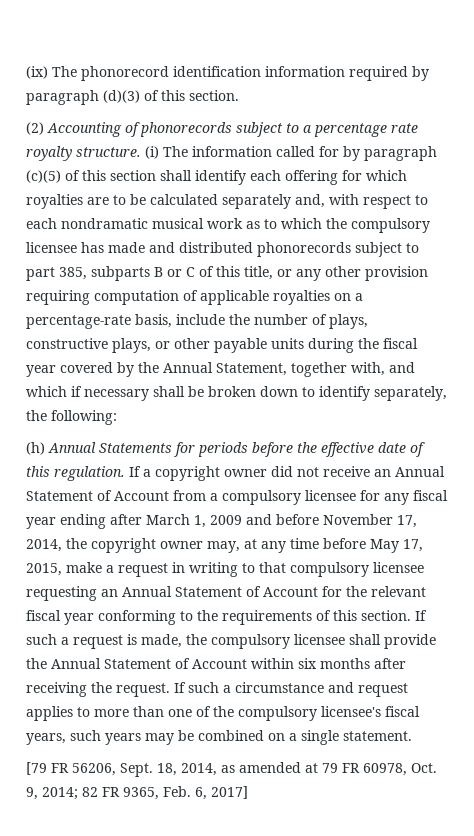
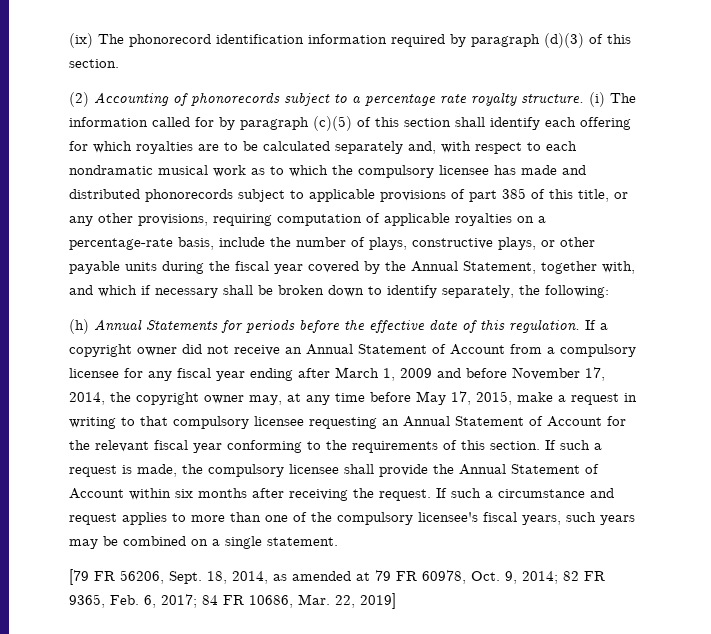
- (i) The information called for by paragraph (c)(5) of this section shall identify each offering for which royalties are to be calculated separately and, with respect to each nondramatic musical work as to which the compulsory licensee has made and distributed phonorecords subject to part 385, subparts B or C of this title, or any other provision requiring computation of applicable royalties on a percentage-rate basis, include the number of plays, constructive plays, or other payable units during the fiscal year covered by the Annual Statement, together with, and which if necessary shall be broken down to identify separately, the following:
+ (i) The information called for by paragraph (c)(5) of this section shall identify each offering for which royalties are to be calculated separately and, with respect to each nondramatic musical work as to which the compulsory licensee has made and distributed phonorecords subject to applicable provisions of part 385 of this title, or any other provisions, requiring computation of applicable royalties on a percentage-rate basis, include the number of plays, constructive plays, or other payable units during the fiscal year covered by the Annual Statement, together with, and which if necessary shall be broken down to identify separately, the following:
- 18, 2014, as amended at 79 FR 60978, Oct. 9, 2014; 82 FR 9365, Feb. 6, 2017]
+ 18, 2014, as amended at 79 FR 60978, Oct. 9, 2014; 82 FR 9365, Feb. 6, 2017; 84 FR 10686, Mar. 22, 2019]

